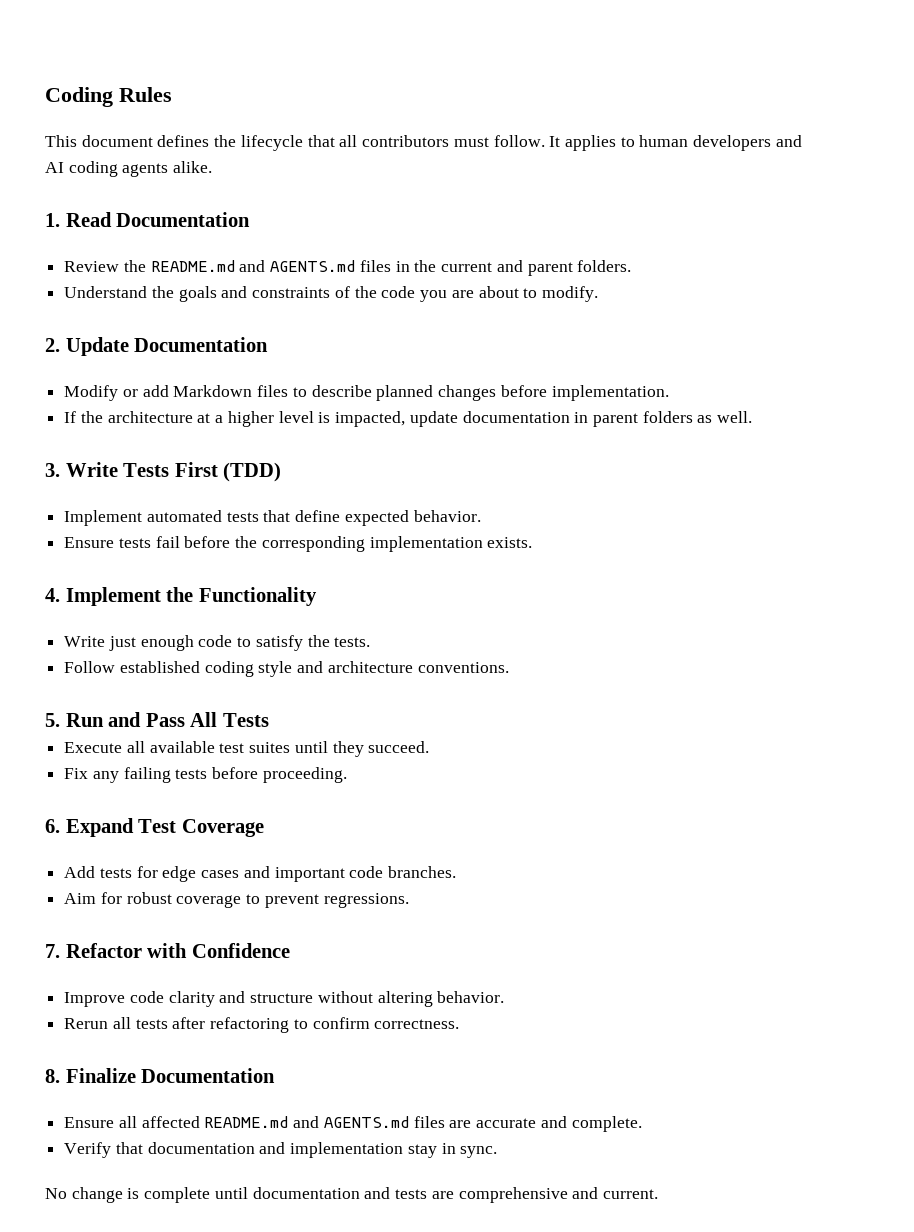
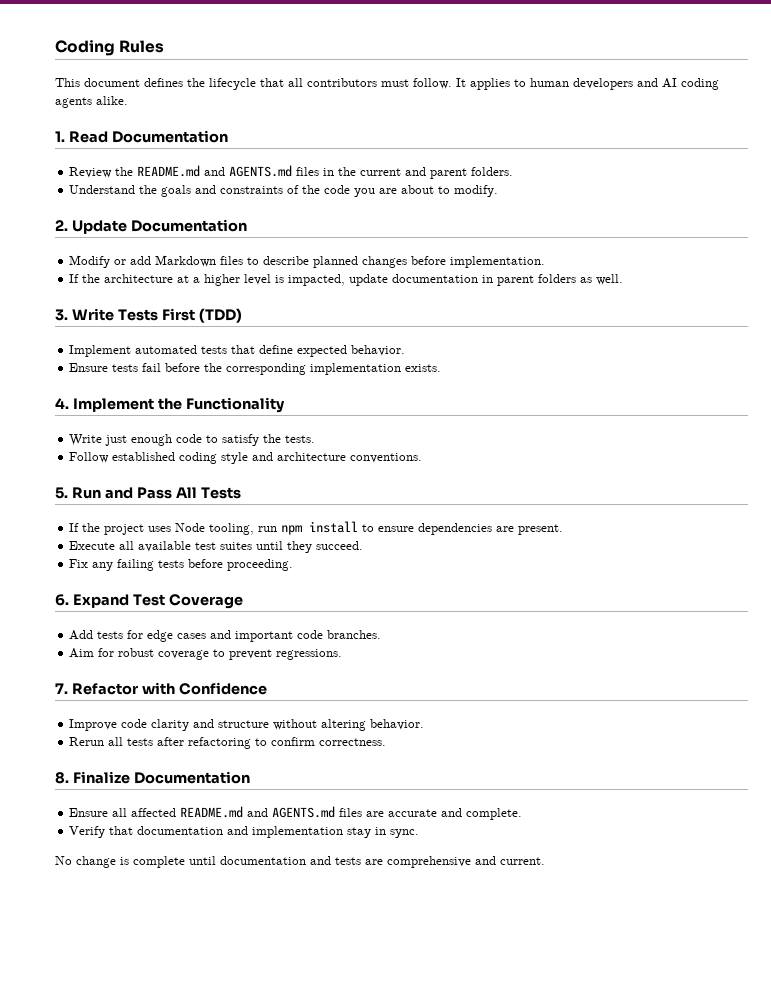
+ If the project uses Node tooling, run npm install to ensure dependencies are present.

